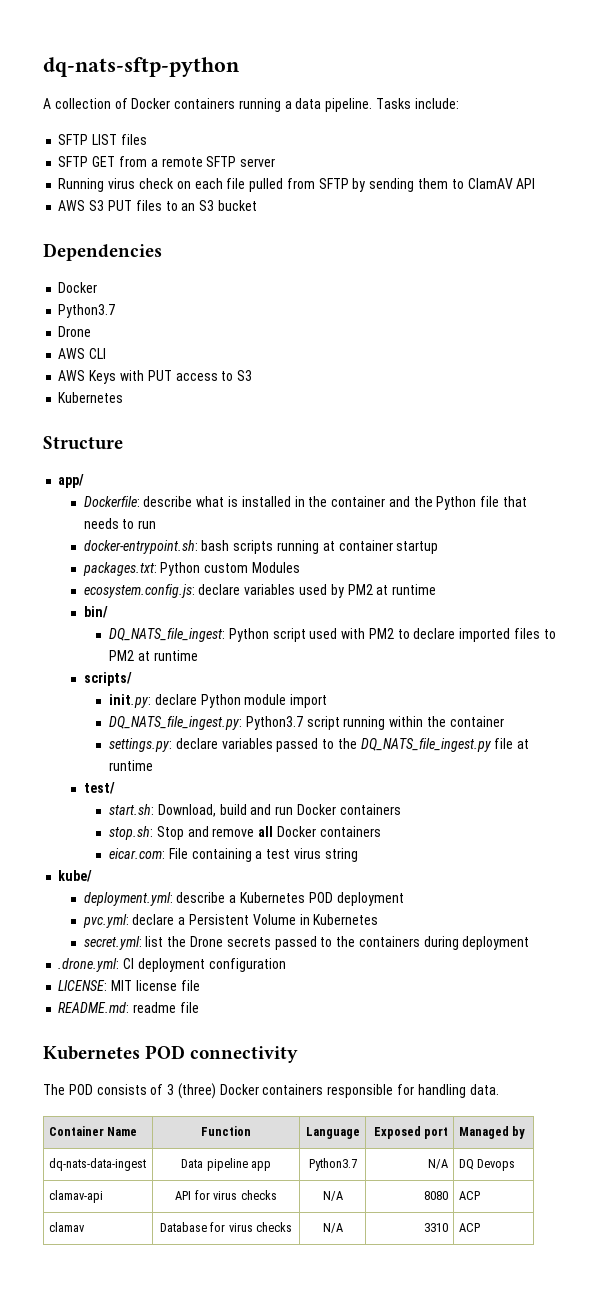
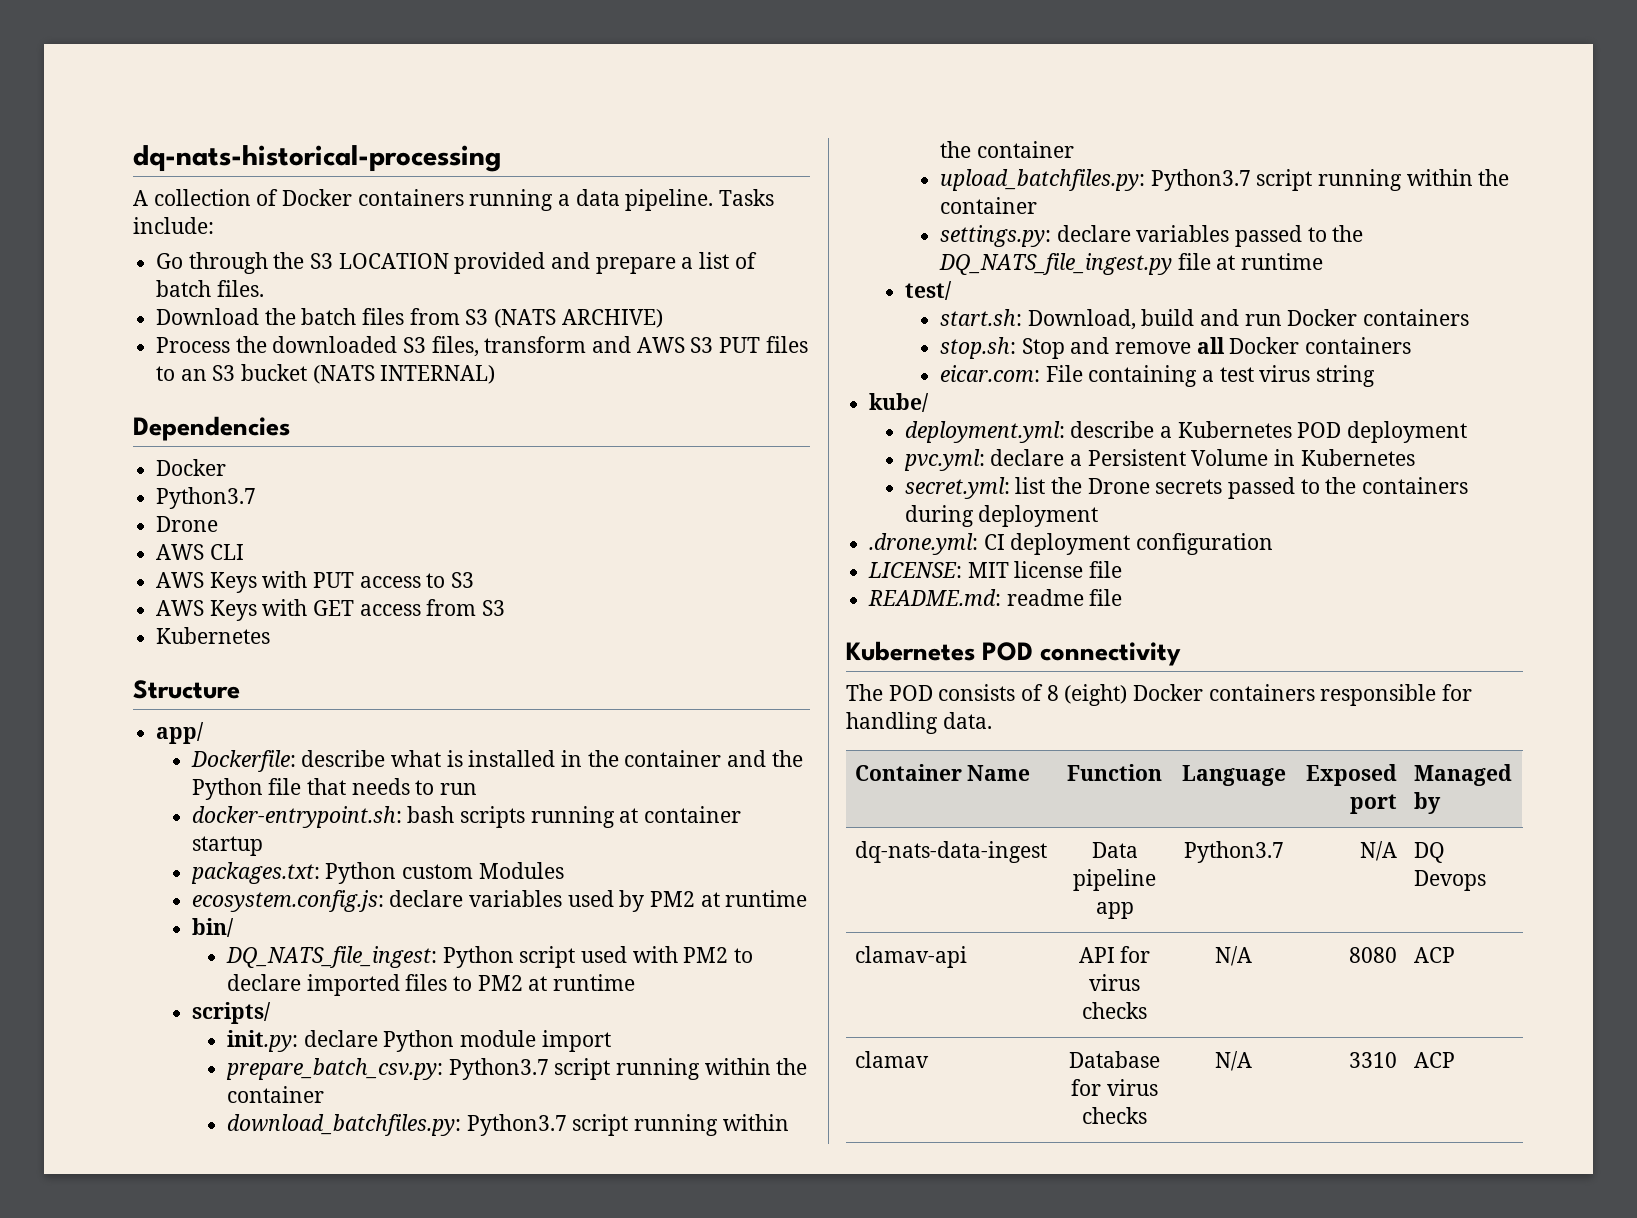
- dq-nats-sftp-python
+ dq-nats-historical-processing
- SFTP LIST files
- SFTP GET from a remote SFTP server
- Running virus check on each file pulled from SFTP by sending them to ClamAV API
- AWS S3 PUT files to an S3 bucket
+ Go through the S3 LOCATION provided and prepare a list of batch files.
+ Download the batch files from S3 (NATS ARCHIVE)
+ Process the downloaded S3 files, transform and AWS S3 PUT files to an S3 bucket (NATS INTERNAL)
+ AWS Keys with GET access from S3
- DQ_NATS_file_ingest.py: Python3.7 script running within the container
+ prepare_batch_csv.py: Python3.7 script running within the container
+ download_batchfiles.py: Python3.7 script running within the container
+ upload_batchfiles.py: Python3.7 script running within the container
- The POD consists of 3 (three) Docker containers responsible for handling data.
+ The POD consists of 8 (eight) Docker containers responsible for handling data.

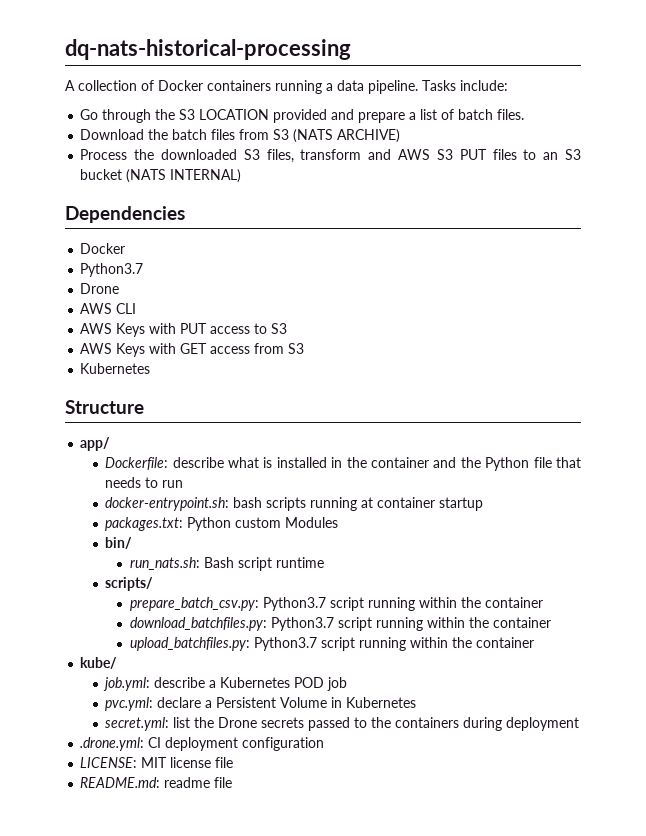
- ecosystem.config.js: declare variables used by PM2 at runtime
  bin/
- DQ_NATS_file_ingest: Python script used with PM2 to declare imported files to PM2 at runtime
+ run_nats.sh: Bash script runtime
  scripts/
- init.py: declare Python module import
- settings.py: declare variables passed to the DQ_NATS_file_ingest.py file at runtime
- test/
- start.sh: Download, build and run Docker containers
- stop.sh: Stop and remove all Docker containers
- eicar.com: File containing a test virus string
- deployment.yml: describe a Kubernetes POD deployment
+ job.yml: describe a Kubernetes POD job
- Kubernetes POD connectivity
- The POD consists of 8 (eight) Docker containers responsible for handling data.
- Container Name | Function | Language | Exposed port | Managed by
- dq-nats-data-ingest | Data pipeline app | Python3.7 | N/A | DQ Devops
- clamav-api | API for virus checks | N/A | 8080 | ACP
- clamav | Database for virus checks | N/A | 3310 | ACP

